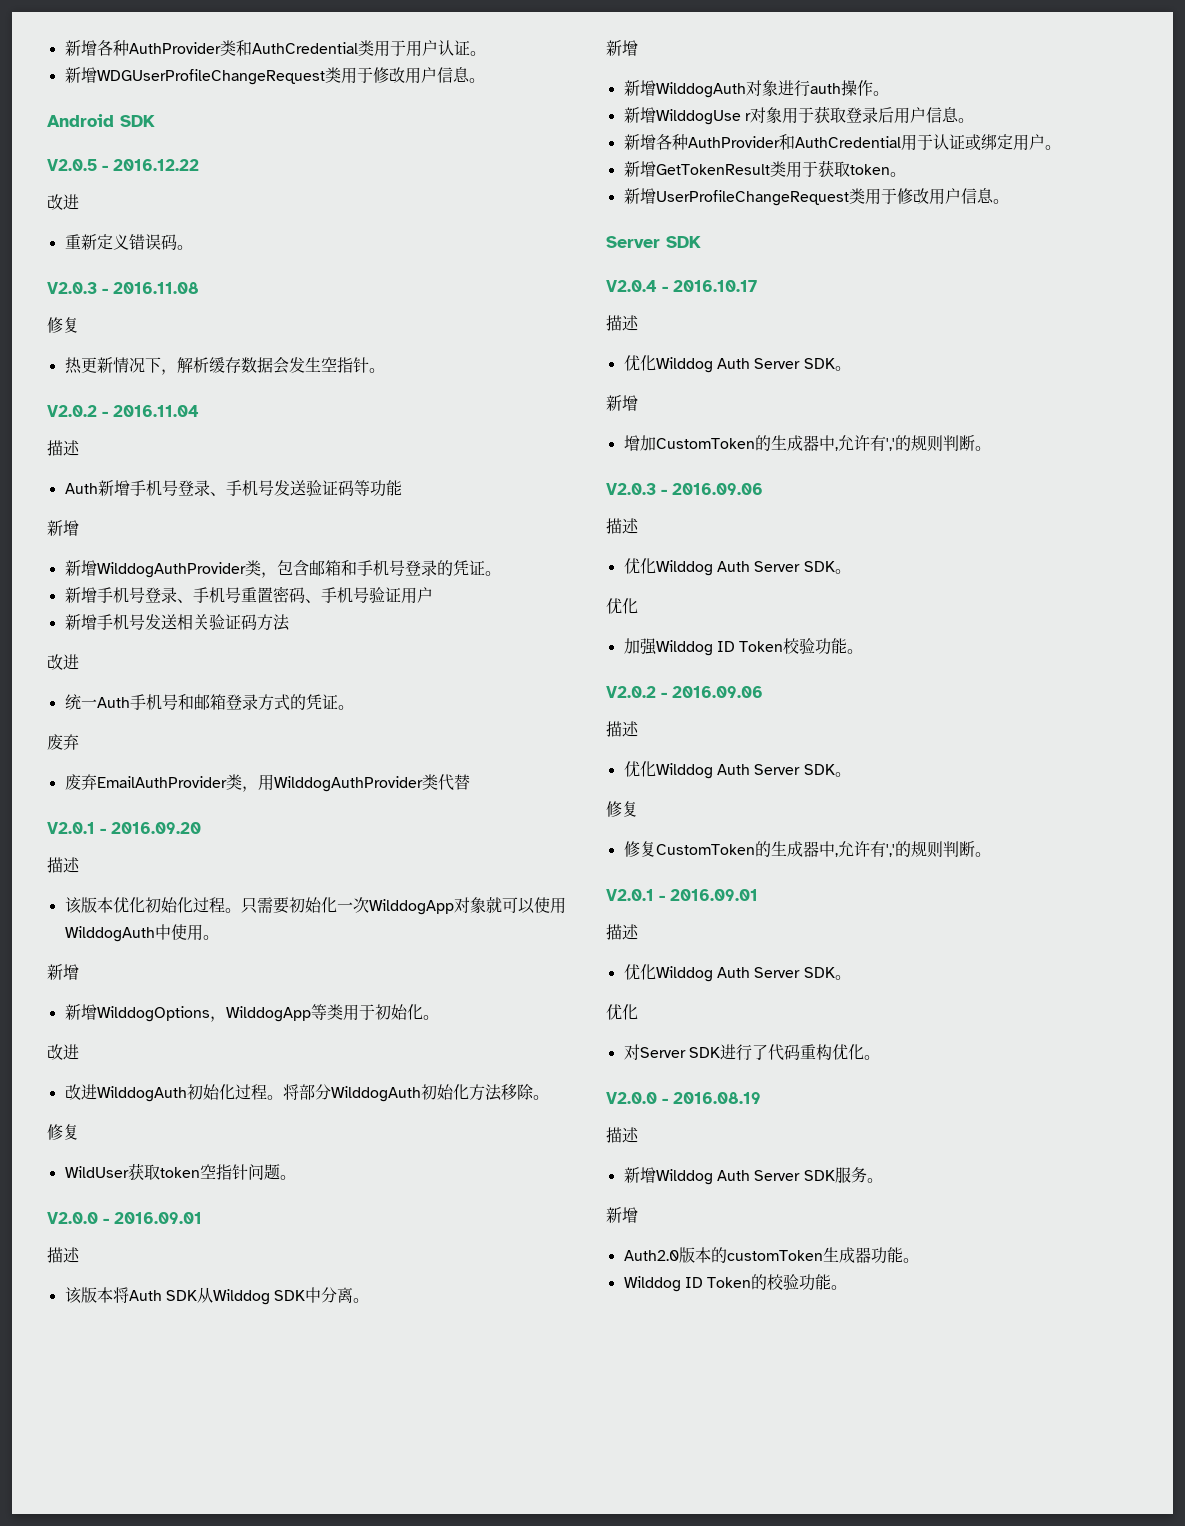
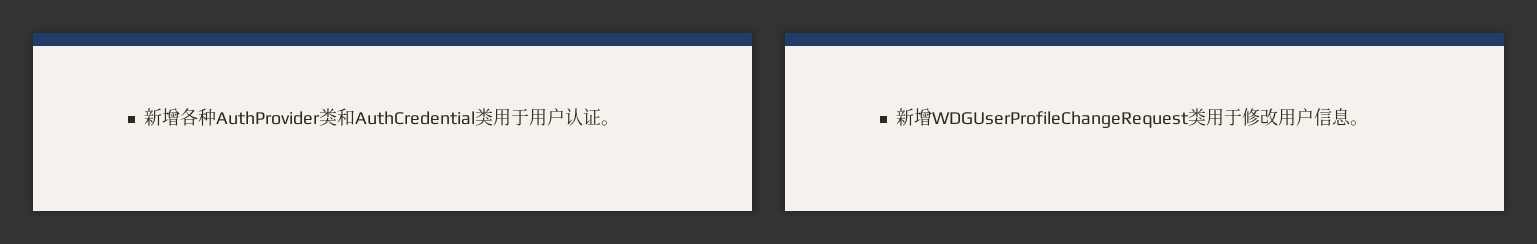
- Android SDK
- V2.0.5 - 2016.12.22
- 改进
- 重新定义错误码。
- V2.0.3 - 2016.11.08
- 修复
- 热更新情况下，解析缓存数据会发生空指针。
- V2.0.2 - 2016.11.04
- 描述
- Auth新增手机号登录、手机号发送验证码等功能
- 新增
- 新增WilddogAuthProvider类，包含邮箱和手机号登录的凭证。
- 新增手机号登录、手机号重置密码、手机号验证用户
- 新增手机号发送相关验证码方法
- 改进
- 统一Auth手机号和邮箱登录方式的凭证。
- 废弃
- 废弃EmailAuthProvider类，用WilddogAuthProvider类代替
- V2.0.1 - 2016.09.20
- 描述
- 该版本优化初始化过程。只需要初始化一次WilddogApp对象就可以使用WilddogAuth中使用。
- 新增
- 新增WilddogOptions，WilddogApp等类用于初始化。
- 改进
- 改进WilddogAuth初始化过程。将部分WilddogAuth初始化方法移除。
- 修复
- WildUser获取token空指针问题。
- V2.0.0 - 2016.09.01
- 描述
- 该版本将Auth SDK从Wilddog SDK中分离。
- 新增
- 新增WilddogAuth对象进行auth操作。
- 新增WilddogUse r对象用于获取登录后用户信息。
- 新增各种AuthProvider和AuthCredential用于认证或绑定用户。
- 新增GetTokenResult类用于获取token。
- 新增UserProfileChangeRequest类用于修改用户信息。
- Server SDK
- V2.0.4 - 2016.10.17
- 描述
- 优化Wilddog Auth Server SDK。
- 新增
- 增加CustomToken的生成器中,允许有','的规则判断。
- V2.0.3 - 2016.09.06
- 描述
- 优化Wilddog Auth Server SDK。
- 优化
- 加强Wilddog ID Token校验功能。
- V2.0.2 - 2016.09.06
- 描述
- 优化Wilddog Auth Server SDK。
- 修复
- 修复CustomToken的生成器中,允许有','的规则判断。
- V2.0.1 - 2016.09.01
- 描述
- 优化Wilddog Auth Server SDK。
- 优化
- 对Server SDK进行了代码重构优化。
- V2.0.0 - 2016.08.19
- 描述
- 新增Wilddog Auth Server SDK服务。
- 新增
- Auth2.0版本的customToken生成器功能。
- Wilddog ID Token的校验功能。

